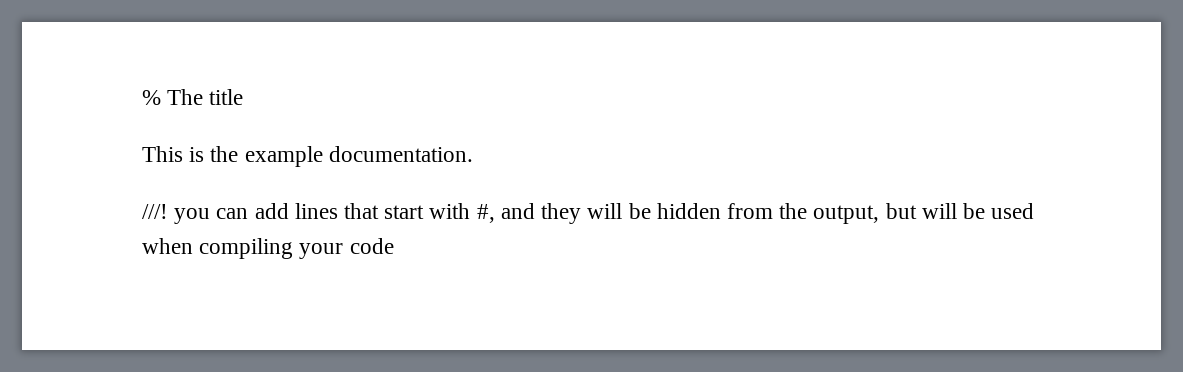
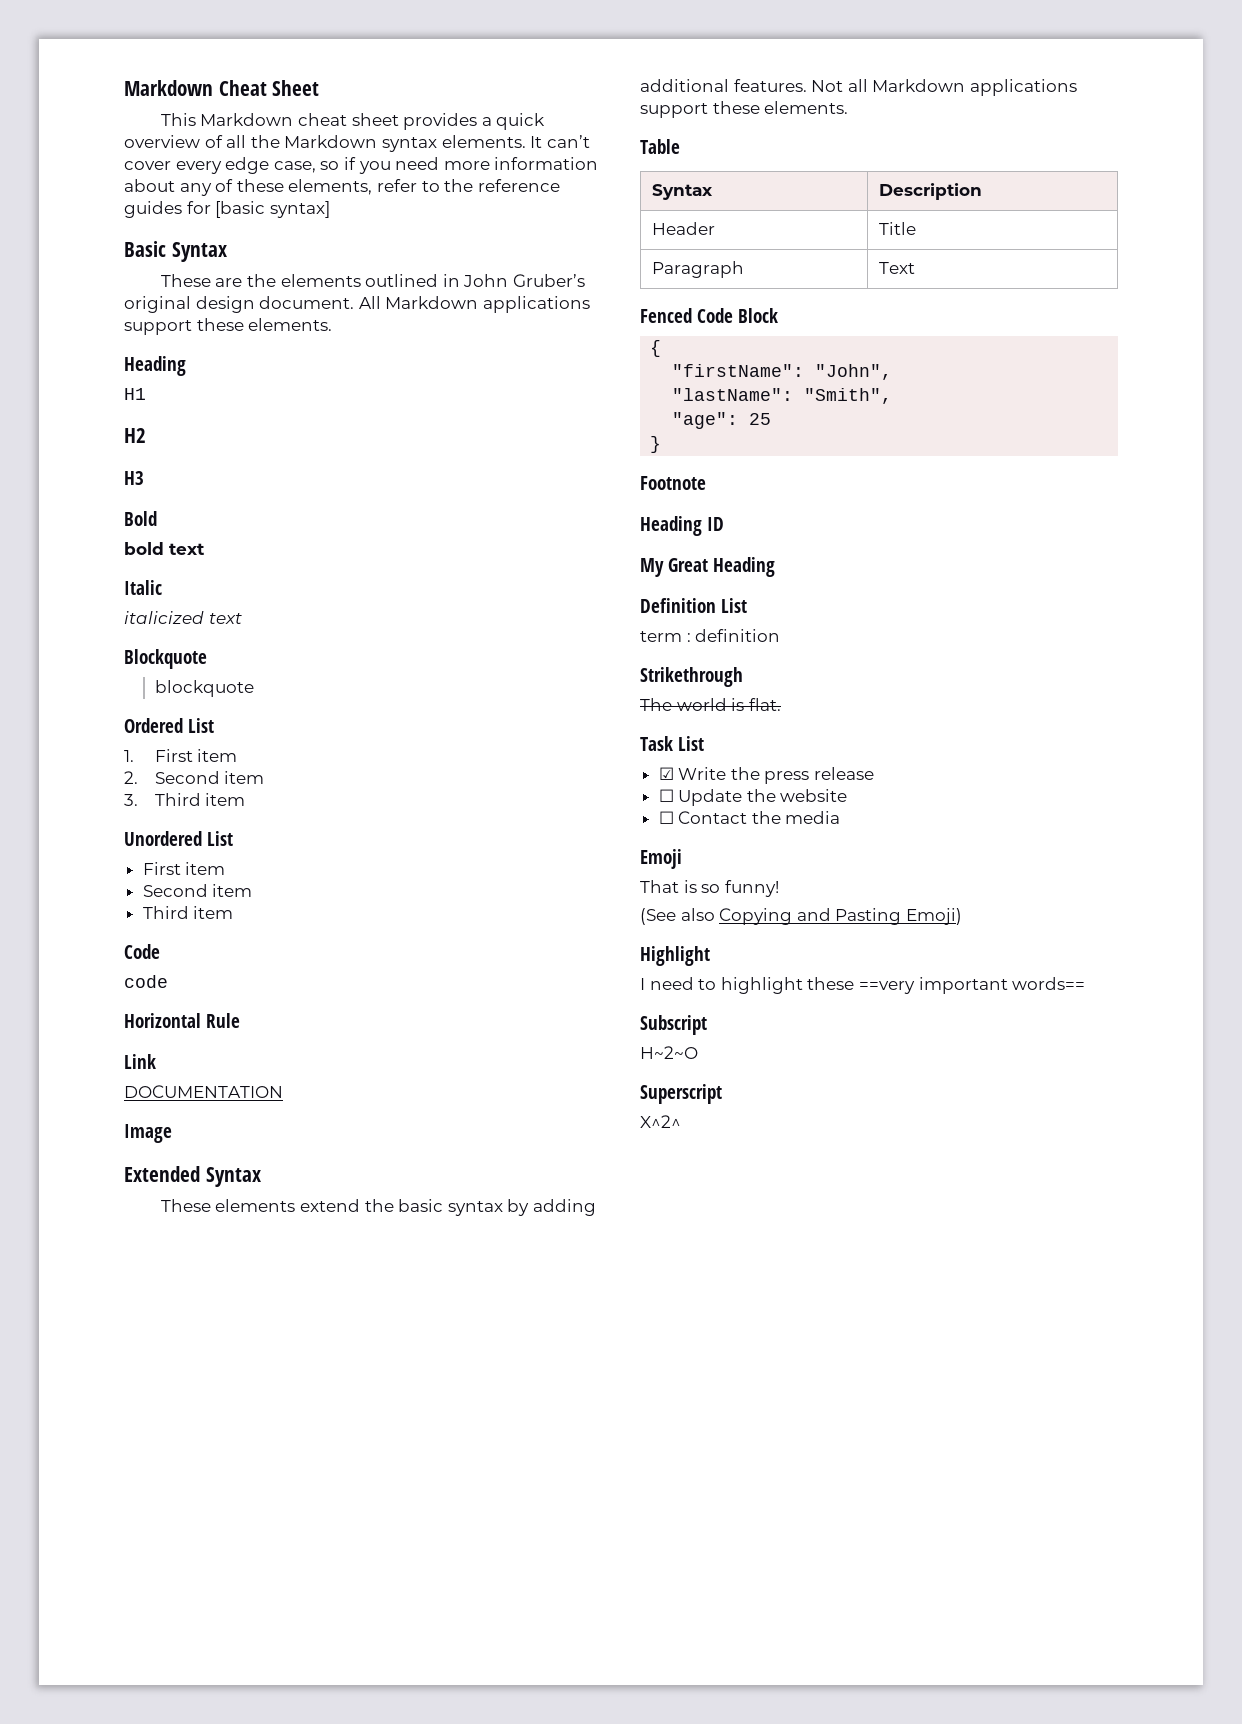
- % The title
- This is the example documentation.
- ///! you can add lines that start with #, and they will be hidden from the output, but will be used when compiling your code
+ Markdown Cheat Sheet
+ This Markdown cheat sheet provides a quick overview of all the Markdown syntax elements. It can’t cover every edge case, so if you need more information about any of these elements, refer to the reference guides for [basic syntax]
+ Basic Syntax
+ These are the elements outlined in John Gruber’s original design document. All Markdown applications support these elements.
+ Heading
+ H1
+ H2
+ H3
+ Bold
+ bold text
+ Italic
+ italicized text
+ Blockquote
+ blockquote
+ Ordered List
+ 1. First item
+ 2. Second item
+ 3. Third item
+ Unordered List
+ First item
+ Second item
+ Third item
+ Code
+ code
+ Horizontal Rule
+ Link
+ DOCUMENTATION
+ Image
+ Extended Syntax
+ These elements extend the basic syntax by adding additional features. Not all Markdown applications support these elements.
+ Table
+ Syntax | Description
+ Header | Title
+ Paragraph | Text
+ Fenced Code Block
+ {
+ "firstName": "John",
+ "lastName": "Smith",
+ "age": 25
+ }
+ Footnote
+ Heading ID
+ My Great Heading
+ Definition List
+ term : definition
+ Strikethrough
+ The world is flat.
+ Task List
+ ☑ Write the press release
+ ☐ Update the website
+ ☐ Contact the media
+ Emoji
+ That is so funny!
+ (See also Copying and Pasting Emoji)
+ Highlight
+ I need to highlight these ==very important words==
+ Subscript
+ H~2~O
+ Superscript
+ X^2^

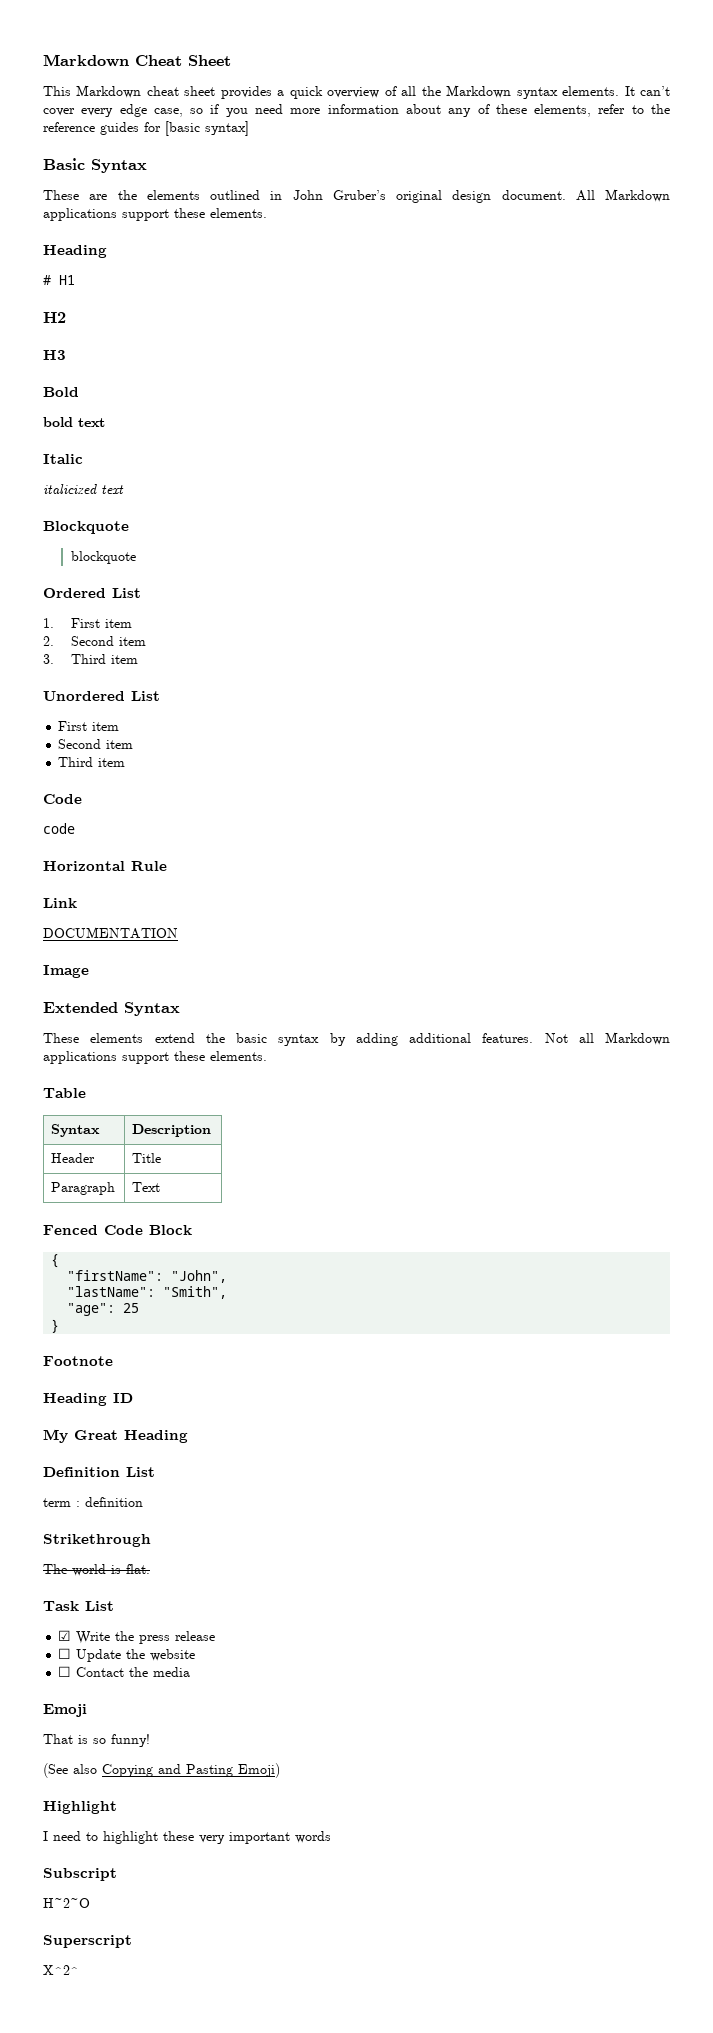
- H1
+ # H1
- I need to highlight these ==very important words==
+ I need to highlight these very important words

